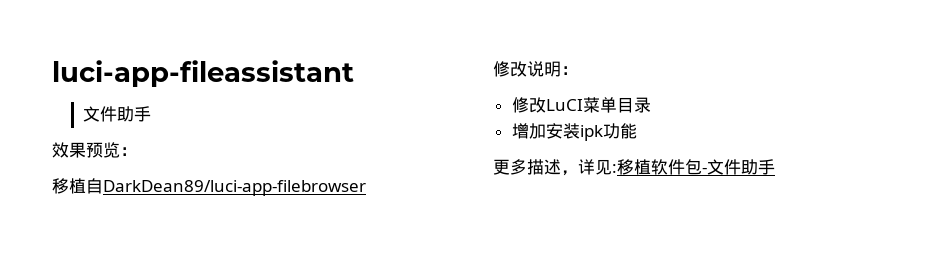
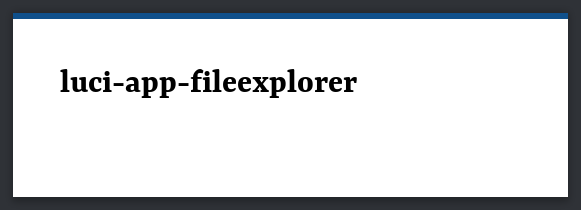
- luci-app-fileassistant
- 文件助手
- 效果预览：
- 移植自DarkDean89/luci-app-filebrowser
- 修改说明：
- 修改LuCI菜单目录
- 增加安装ipk功能
- 更多描述，详见:移植软件包-文件助手
+ luci-app-fileexplorer

